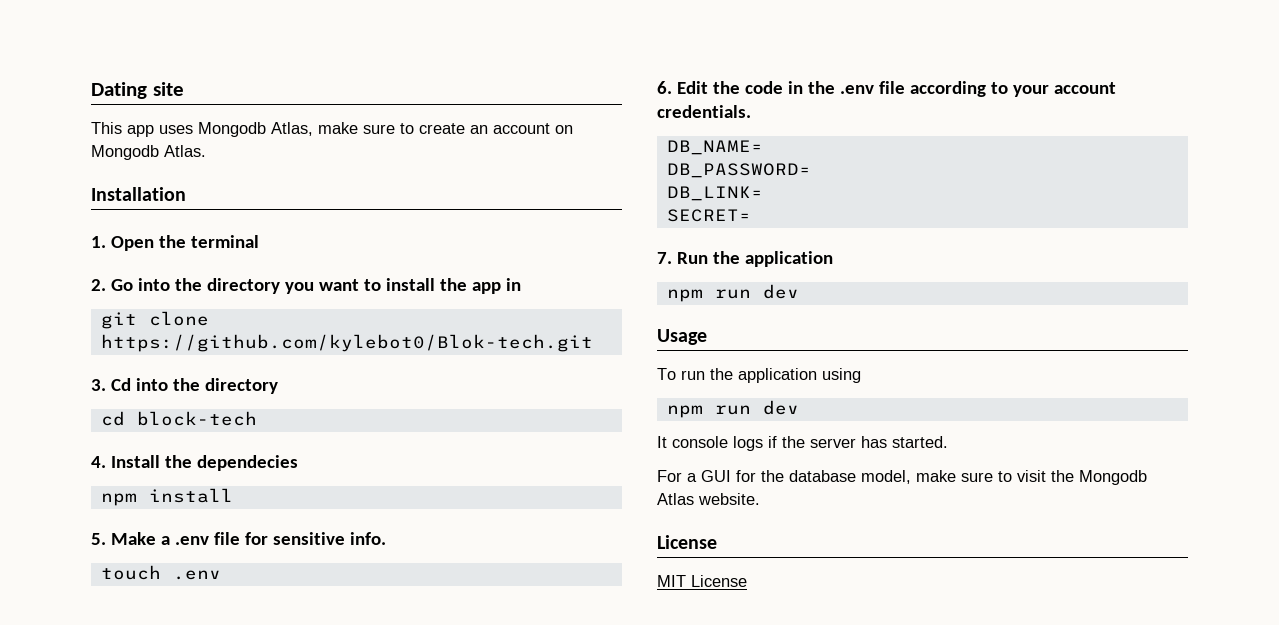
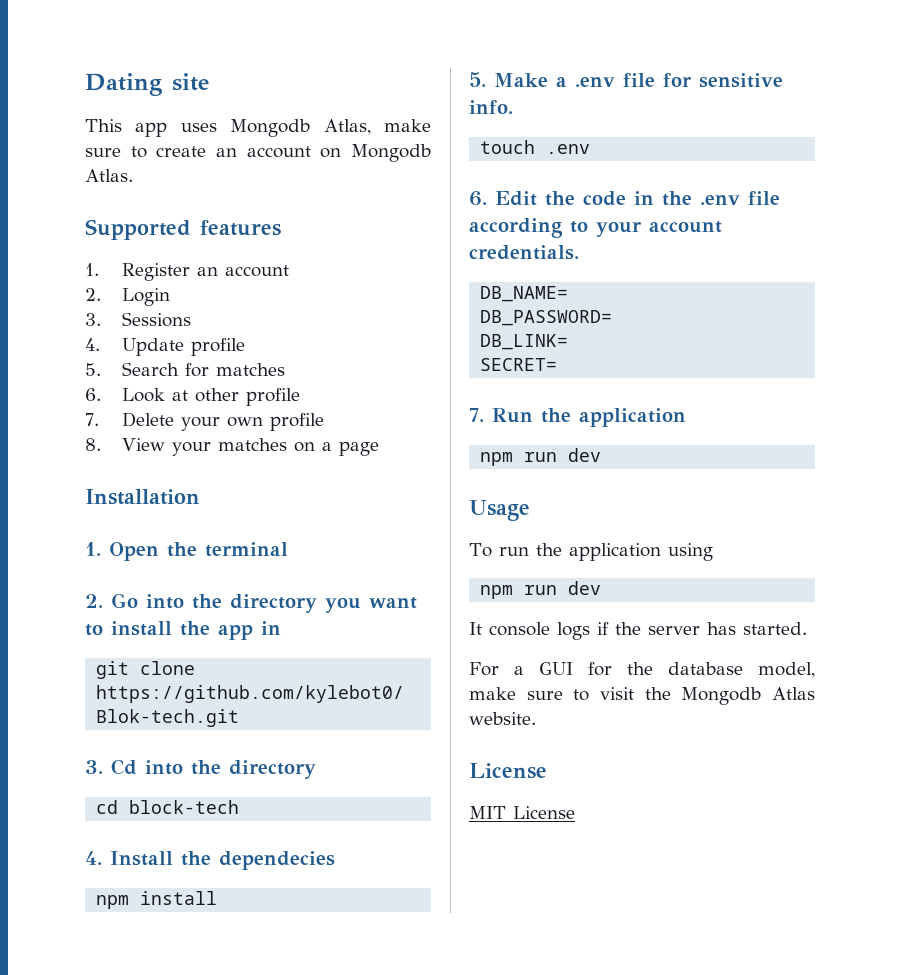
+ Supported features
+ 1. Register an account
+ 2. Login
+ 3. Sessions
+ 4. Update profile
+ 5. Search for matches
+ 6. Look at other profile
+ 7. Delete your own profile
+ 8. View your matches on a page

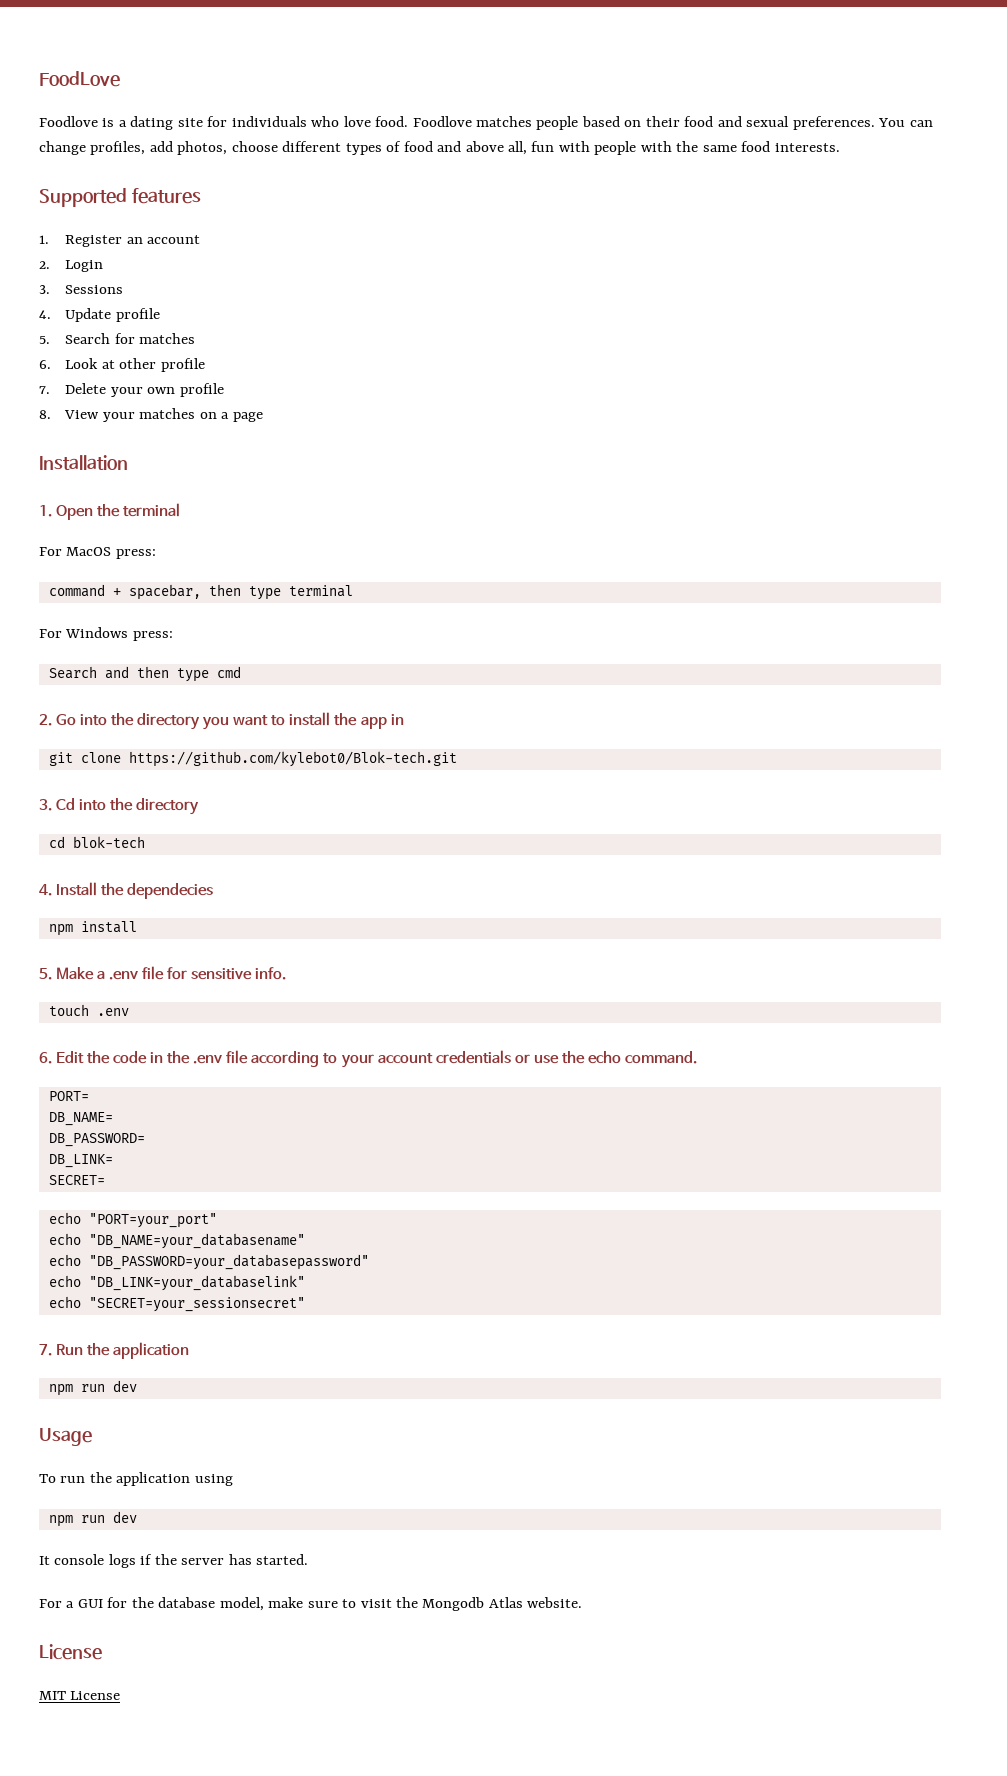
- Dating site
- This app uses Mongodb Atlas, make sure to create an account on Mongodb Atlas.
+ FoodLove
+ Foodlove is a dating site for individuals who love food. Foodlove matches people based on their food and sexual preferences. You can change profiles, add photos, choose different types of food and above all, fun with people with the same food interests.
+ For MacOS press:
+ command + spacebar, then type terminal
+ For Windows press:
+ Search and then type cmd
- cd block-tech
+ cd blok-tech
- 6. Edit the code in the .env file according to your account credentials.
+ 6. Edit the code in the .env file according to your account credentials or use the echo command.
+ PORT=
  DB_NAME=
  DB_PASSWORD=
  DB_LINK=
  SECRET=
+ echo "PORT=your_port"
+ echo "DB_NAME=your_databasename"
+ echo "DB_PASSWORD=your_databasepassword"
+ echo "DB_LINK=your_databaselink"
+ echo "SECRET=your_sessionsecret"

